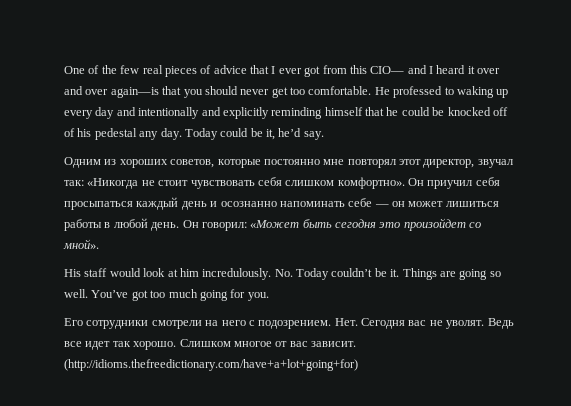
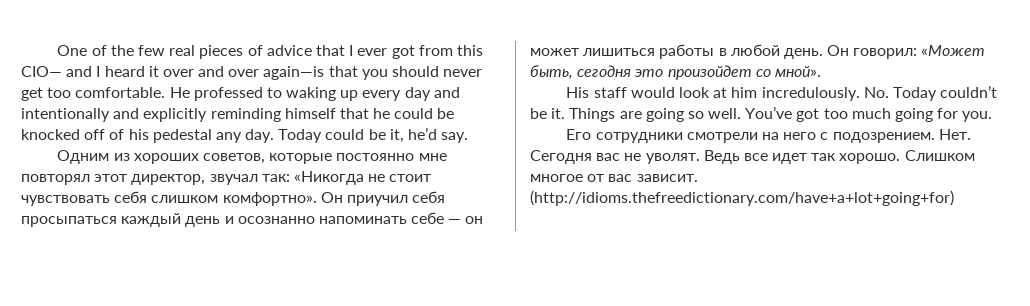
- Он говорил: «Может быть сегодня это произойдет со мной».
+ Он говорил: «Может быть, сегодня это произойдет со мной».

